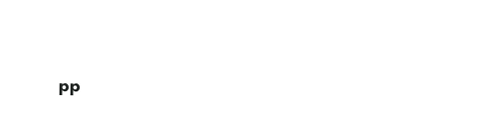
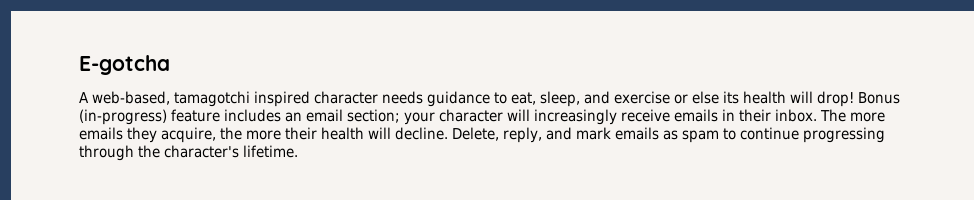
- pp
+ E-gotcha
+ A web-based, tamagotchi inspired character needs guidance to eat, sleep, and exercise or else its health will drop! Bonus (in-progress) feature includes an email section; your character will increasingly receive emails in their inbox. The more emails they acquire, the more their health will decline. Delete, reply, and mark emails as spam to continue progressing through the character's lifetime.

